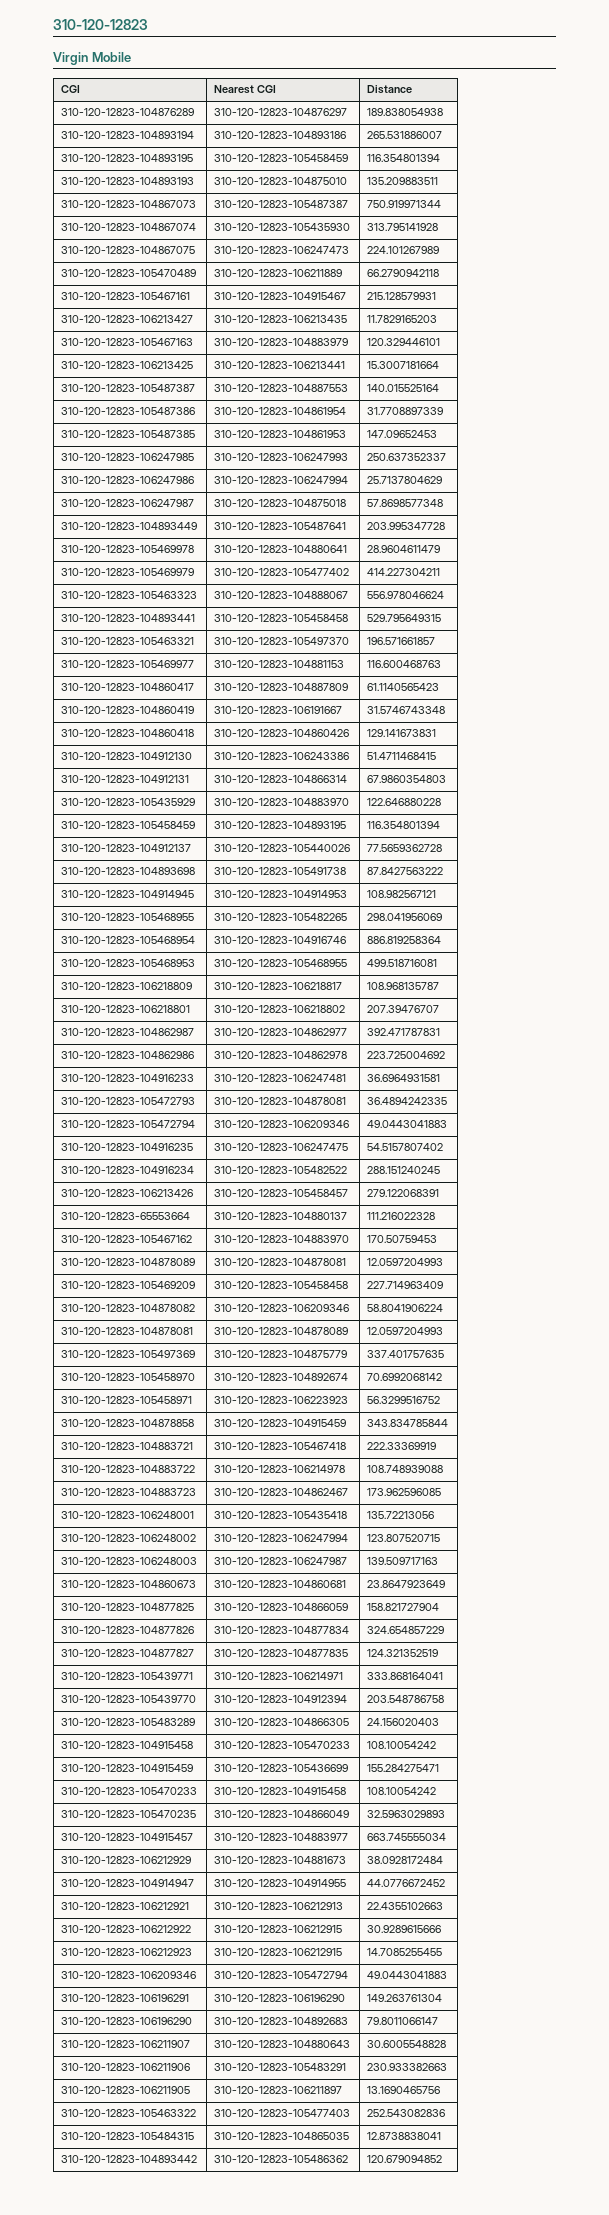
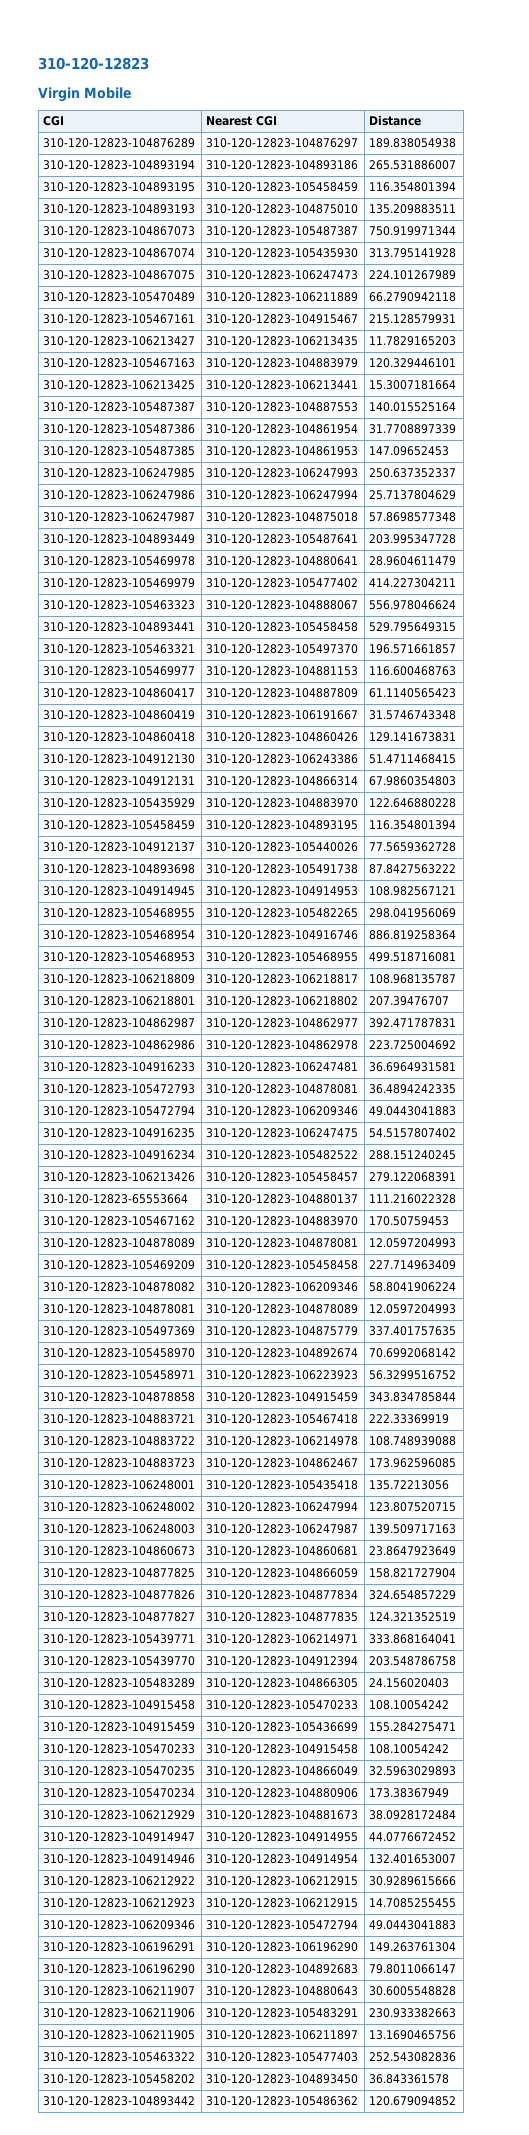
- 310-120-12823-104915457 | 310-120-12823-104883977 | 663.745555034
+ 310-120-12823-105470234 | 310-120-12823-104880906 | 173.38367949
- 310-120-12823-106212921 | 310-120-12823-106212913 | 22.4355102663
+ 310-120-12823-104914946 | 310-120-12823-104914954 | 132.401653007
- 310-120-12823-105484315 | 310-120-12823-104865035 | 12.8738838041
+ 310-120-12823-105458202 | 310-120-12823-104893450 | 36.843361578

